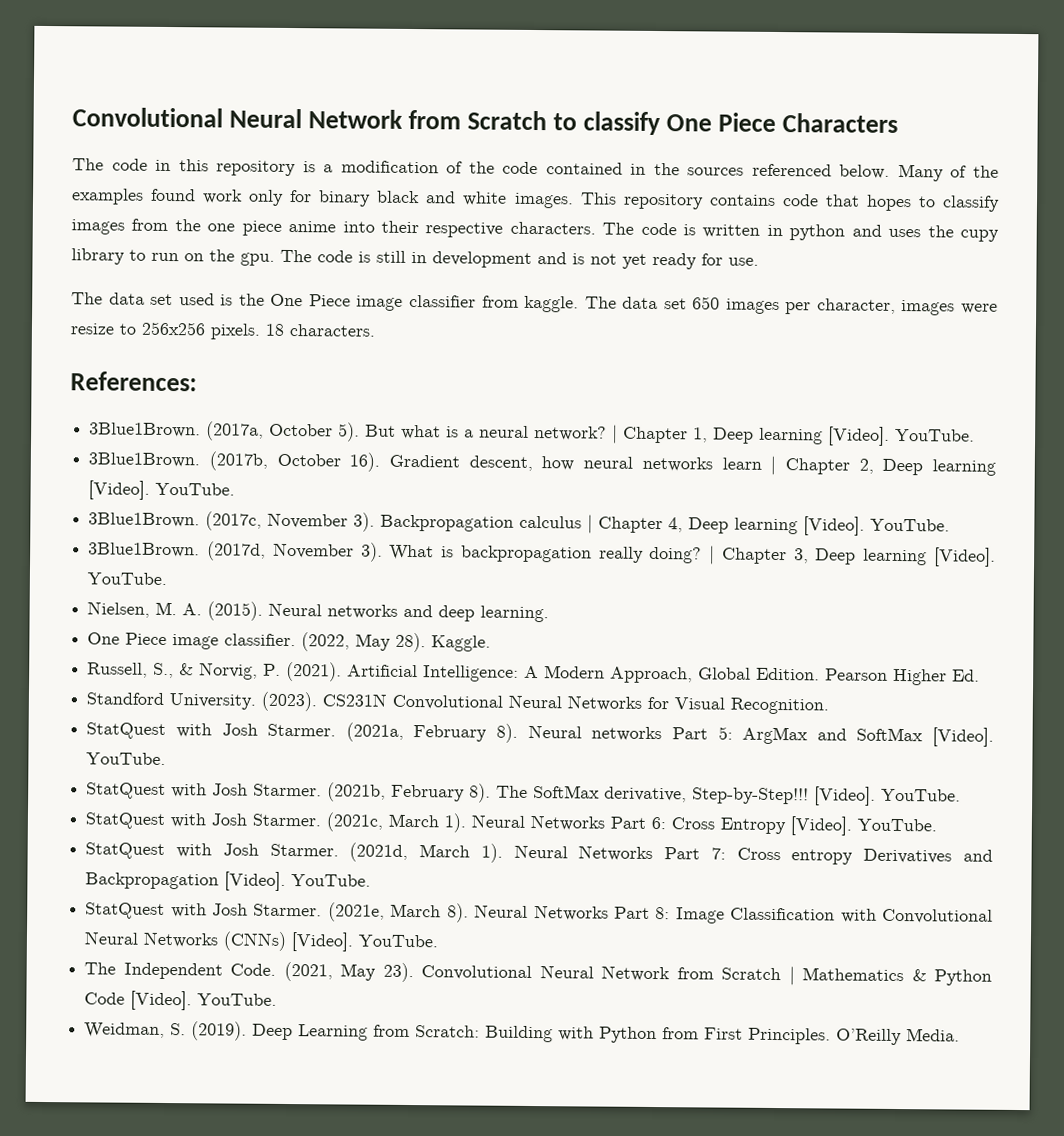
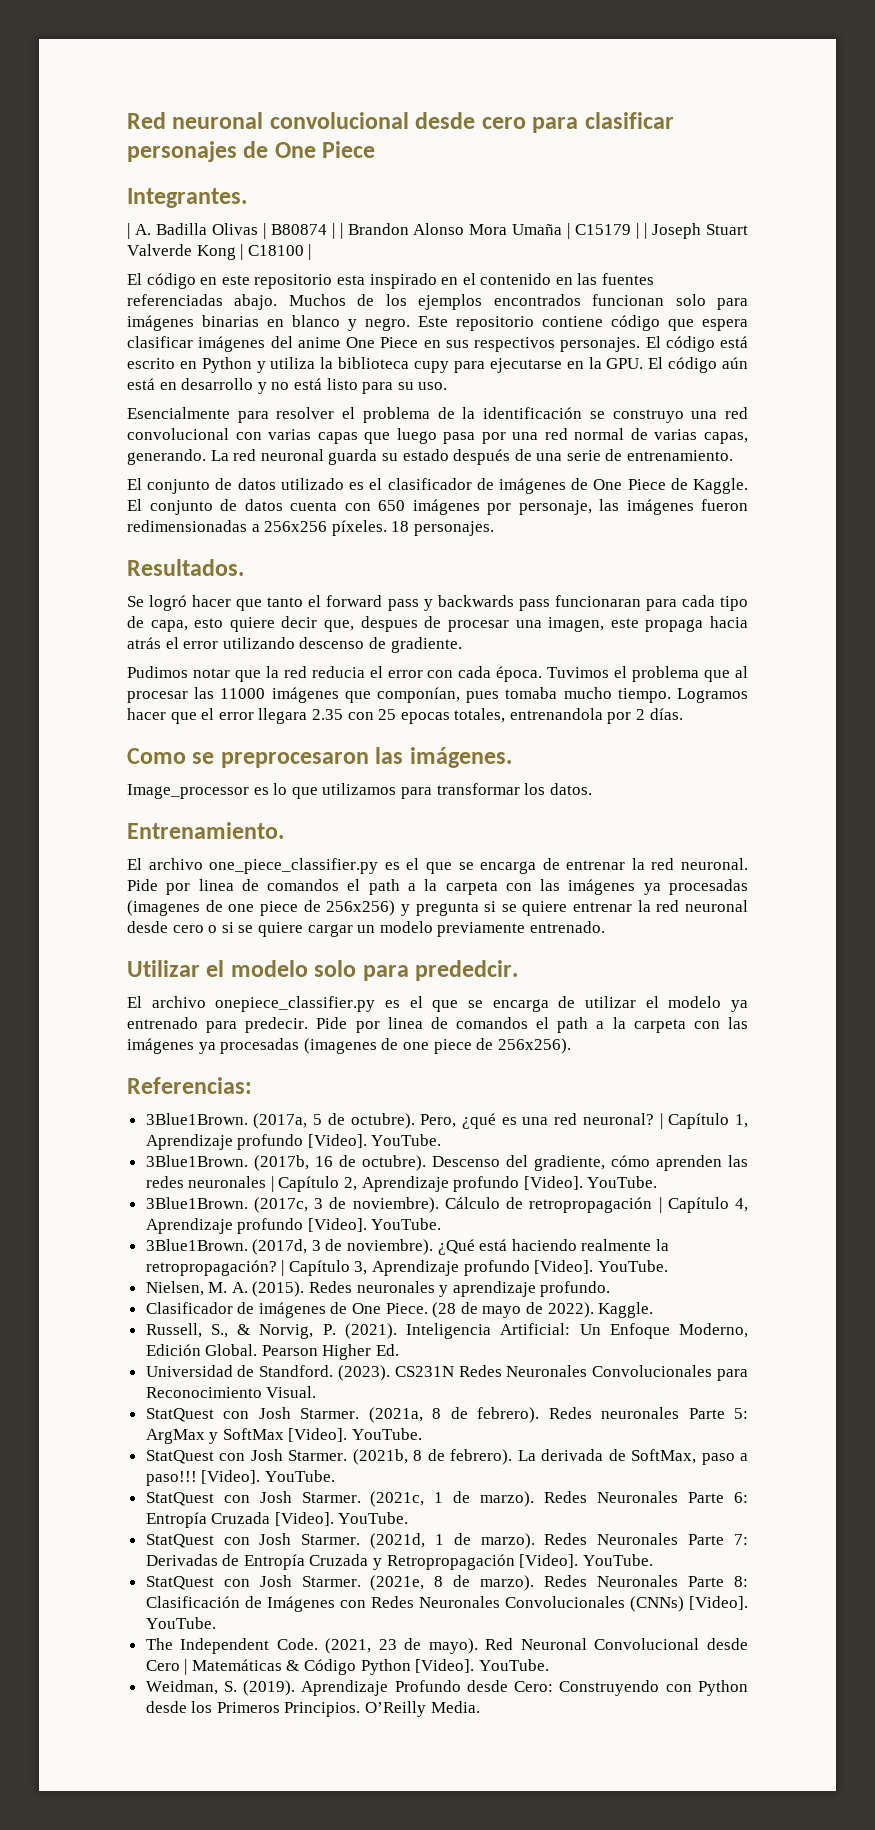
- Convolutional Neural Network from Scratch to classify One Piece Characters
- The code in this repository is a modification of the code contained in the sources referenced below. Many of the examples found work only for binary black and white images. This repository contains code that hopes to classify images from the one piece anime into their respective characters. The code is written in python and uses the cupy library to run on the gpu. The code is still in development and is not yet ready for use.
- The data set used is the One Piece image classifier from kaggle. The data set 650 images per character, images were resize to 256x256 pixels. 18 characters.
- References:
- 3Blue1Brown. (2017a, October 5). But what is a neural network? | Chapter 1, Deep learning [Video]. YouTube.
- 3Blue1Brown. (2017b, October 16). Gradient descent, how neural networks learn | Chapter 2, Deep learning [Video]. YouTube.
- 3Blue1Brown. (2017c, November 3). Backpropagation calculus | Chapter 4, Deep learning [Video]. YouTube.
- 3Blue1Brown. (2017d, November 3). What is backpropagation really doing? | Chapter 3, Deep learning [Video].
+ Red neuronal convolucional desde cero para clasificar personajes de One Piece
+ Integrantes.
+ | A. Badilla Olivas | B80874 | | Brandon Alonso Mora Umaña | C15179 | | Joseph Stuart Valverde Kong | C18100 |
+ El código en este repositorio esta inspirado en el contenido en las fuentes referenciadas abajo. Muchos de los ejemplos encontrados funcionan solo para imágenes binarias en blanco y negro. Este repositorio contiene código que espera clasificar imágenes del anime One Piece en sus respectivos personajes. El código está escrito en Python y utiliza la biblioteca cupy para ejecutarse en la GPU. El código aún está en desarrollo y no está listo para su uso.
+ Esencialmente para resolver el problema de la identificación se construyo una red convolucional con varias capas que luego pasa por una red normal de varias capas, generando. La red neuronal guarda su estado después de una serie de entrenamiento.
+ El conjunto de datos utilizado es el clasificador de imágenes de One Piece de Kaggle. El conjunto de datos cuenta con 650 imágenes por personaje, las imágenes fueron redimensionadas a 256x256 píxeles. 18 personajes.
+ Resultados.
+ Se logró hacer que tanto el forward pass y backwards pass funcionaran para cada tipo de capa, esto quiere decir que, despues de procesar una imagen, este propaga hacia atrás el error utilizando descenso de gradiente.
+ Pudimos notar que la red reducia el error con cada época. Tuvimos el problema que al procesar las 11000 imágenes que componían, pues tomaba mucho tiempo. Logramos hacer que el error llegara 2.35 con 25 epocas totales, entrenandola por 2 días.
+ Como se preprocesaron las imágenes.
+ Image_processor es lo que utilizamos para transformar los datos.
+ Entrenamiento.
+ El archivo one_piece_classifier.py es el que se encarga de entrenar la red neuronal. Pide por linea de comandos el path a la carpeta con las imágenes ya procesadas (imagenes de one piece de 256x256) y pregunta si se quiere entrenar la red neuronal desde cero o si se quiere cargar un modelo previamente entrenado.
+ Utilizar el modelo solo para prededcir.
+ El archivo onepiece_classifier.py es el que se encarga de utilizar el modelo ya entrenado para predecir. Pide por linea de comandos el path a la carpeta con las imágenes ya procesadas (imagenes de one piece de 256x256).
+ Referencias:
+ 3Blue1Brown. (2017a, 5 de octubre). Pero, ¿qué es una red neuronal? | Capítulo 1, Aprendizaje profundo [Video]. YouTube.
+ 3Blue1Brown. (2017b, 16 de octubre). Descenso del gradiente, cómo aprenden las redes neuronales | Capítulo 2, Aprendizaje profundo [Video]. YouTube.
+ 3Blue1Brown. (2017c, 3 de noviembre). Cálculo de retropropagación | Capítulo 4, Aprendizaje profundo [Video]. YouTube.
+ 3Blue1Brown. (2017d, 3 de noviembre). ¿Qué está haciendo realmente la retropropagación? | Capítulo 3, Aprendizaje profundo [Video].
- Neural networks and deep learning.
- One Piece image classifier. (2022, May 28).
+ Redes neuronales y aprendizaje profundo.
+ Clasificador de imágenes de One Piece. (28 de mayo de 2022).
- Artificial Intelligence: A Modern Approach, Global Edition. Pearson Higher Ed.
- Standford University. (2023). CS231N Convolutional Neural Networks for Visual Recognition.
- StatQuest with Josh Starmer.
+ Inteligencia Artificial: Un Enfoque Moderno, Edición Global. Pearson Higher Ed.
+ Universidad de Standford. (2023). CS231N Redes Neuronales Convolucionales para Reconocimiento Visual.
+ StatQuest con Josh Starmer.
- (2021a, February 8). Neural networks Part 5: ArgMax and SoftMax [Video]. YouTube.
- StatQuest with Josh Starmer.
+ (2021a, 8 de febrero). Redes neuronales Parte 5: ArgMax y SoftMax [Video]. YouTube.
+ StatQuest con Josh Starmer.
- (2021b, February 8). The SoftMax derivative, Step-by-Step!!! [Video]. YouTube.
- StatQuest with Josh Starmer.
+ (2021b, 8 de febrero). La derivada de SoftMax, paso a paso!!! [Video]. YouTube.
+ StatQuest con Josh Starmer.
- (2021c, March 1). Neural Networks Part 6: Cross Entropy [Video]. YouTube.
- StatQuest with Josh Starmer.
+ (2021c, 1 de marzo). Redes Neuronales Parte 6: Entropía Cruzada [Video]. YouTube.
+ StatQuest con Josh Starmer.
- (2021d, March 1). Neural Networks Part 7: Cross entropy Derivatives and Backpropagation [Video]. YouTube.
- StatQuest with Josh Starmer.
+ (2021d, 1 de marzo). Redes Neuronales Parte 7: Derivadas de Entropía Cruzada y Retropropagación [Video]. YouTube.
+ StatQuest con Josh Starmer.
- (2021e, March 8). Neural Networks Part 8: Image Classification with Convolutional Neural Networks (CNNs) [Video].
+ (2021e, 8 de marzo). Redes Neuronales Parte 8: Clasificación de Imágenes con Redes Neuronales Convolucionales (CNNs) [Video].
- (2021, May 23). Convolutional Neural Network from Scratch | Mathematics & Python Code [Video].
+ (2021, 23 de mayo). Red Neuronal Convolucional desde Cero | Matemáticas & Código Python [Video].
- Deep Learning from Scratch: Building with Python from First Principles.
+ Aprendizaje Profundo desde Cero: Construyendo con Python desde los Primeros Principios.

